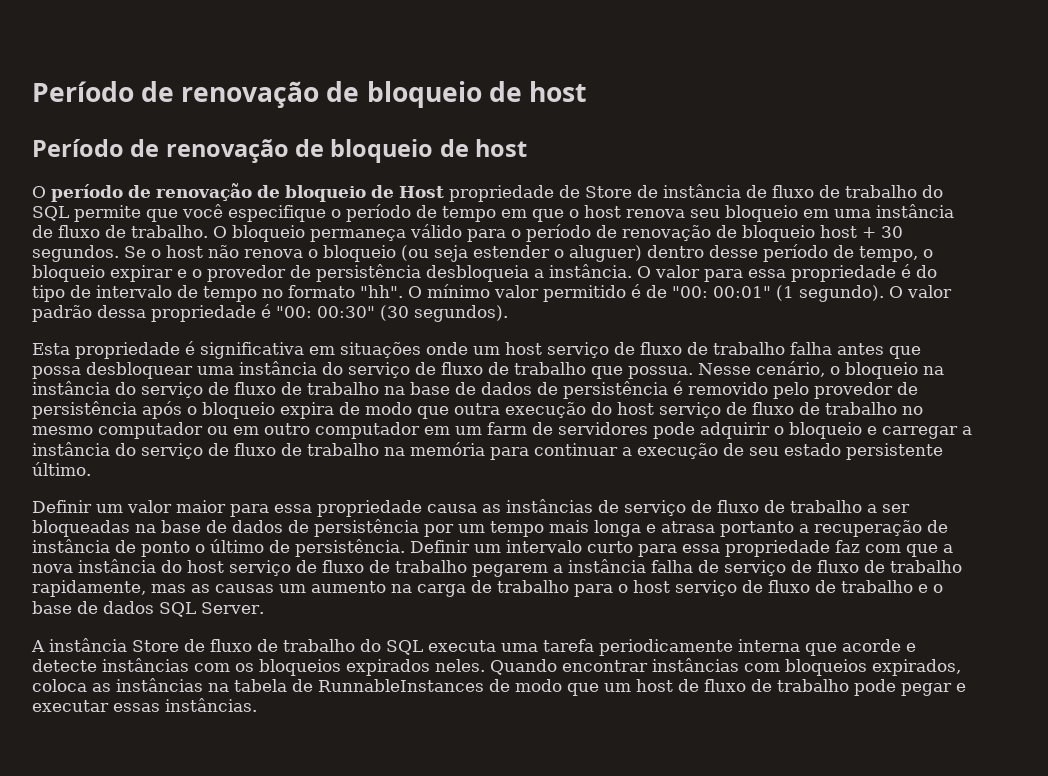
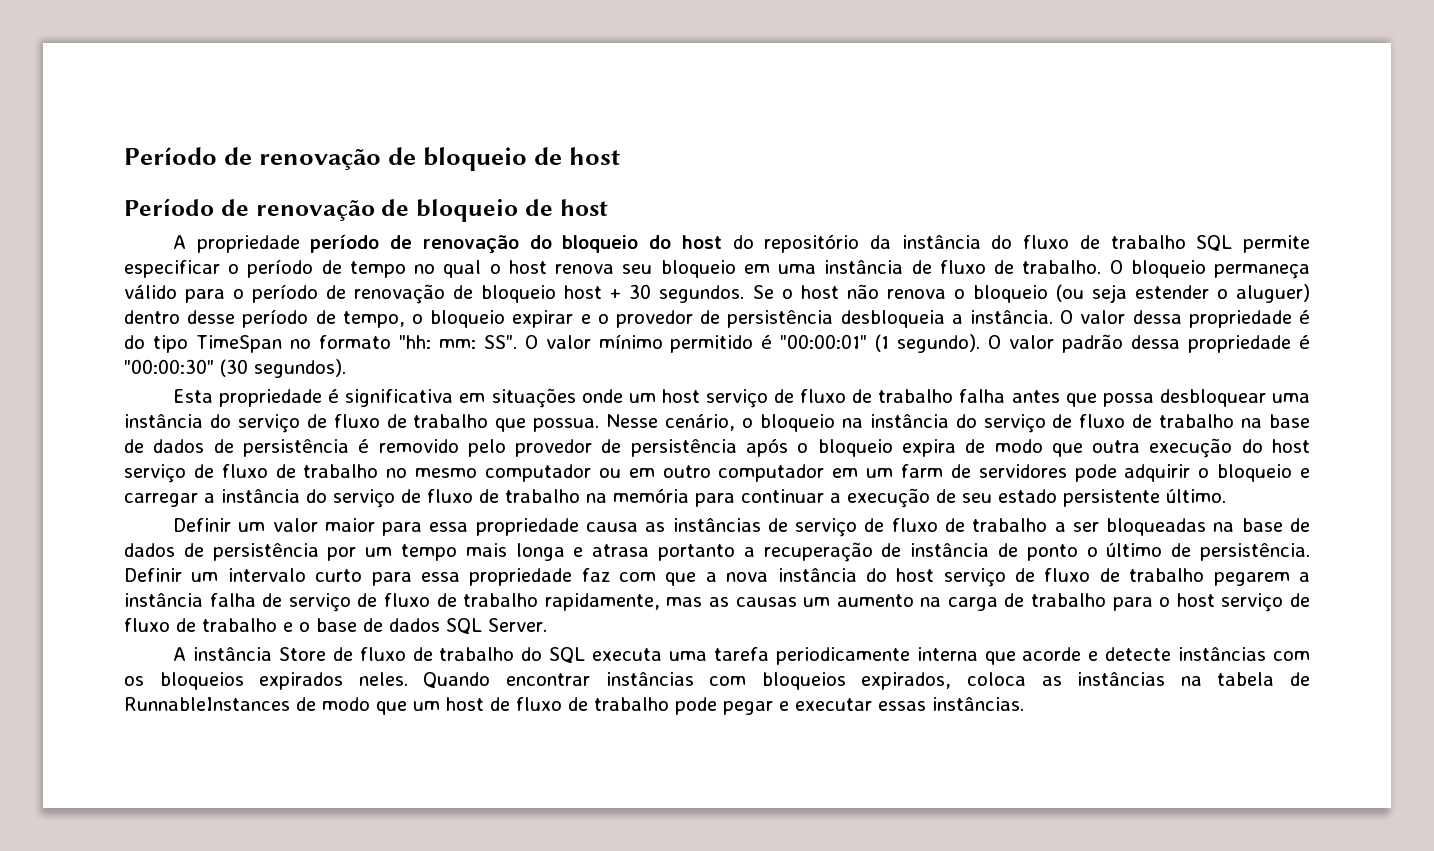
- O período de renovação de bloqueio de Host propriedade de Store de instância de fluxo de trabalho do SQL permite que você especifique o período de tempo em que o host renova seu bloqueio em uma instância de fluxo de trabalho.
+ A propriedade período de renovação do bloqueio do host do repositório da instância do fluxo de trabalho SQL permite especificar o período de tempo no qual o host renova seu bloqueio em uma instância de fluxo de trabalho.
- O valor para essa propriedade é do tipo de intervalo de tempo no formato "hh". O mínimo valor permitido é de "00: 00:01" (1 segundo).
+ O valor dessa propriedade é do tipo TimeSpan no formato "hh: mm: SS". O valor mínimo permitido é "00:00:01" (1 segundo).
- O valor padrão dessa propriedade é "00: 00:30" (30 segundos).
+ O valor padrão dessa propriedade é "00:00:30" (30 segundos).

